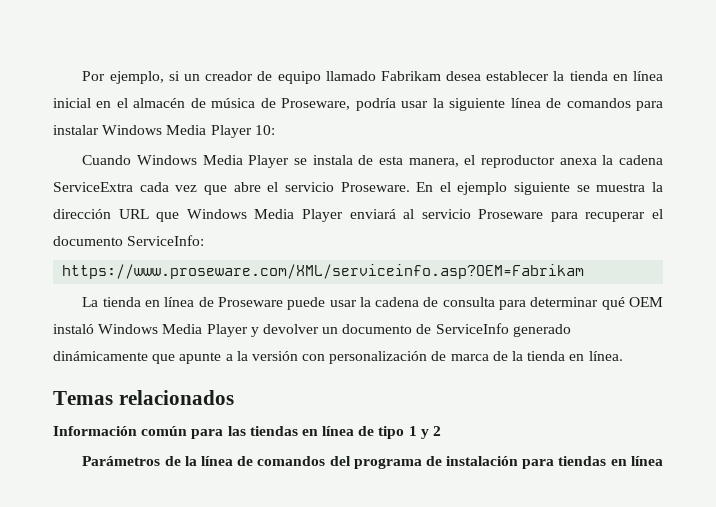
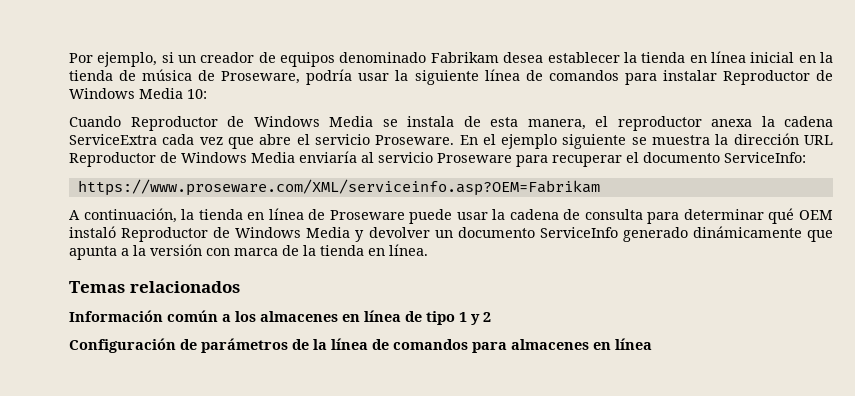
- Por ejemplo, si un creador de equipo llamado Fabrikam desea establecer la tienda en línea inicial en el almacén de música de Proseware, podría usar la siguiente línea de comandos para instalar Windows Media Player 10:
+ Por ejemplo, si un creador de equipos denominado Fabrikam desea establecer la tienda en línea inicial en la tienda de música de Proseware, podría usar la siguiente línea de comandos para instalar Reproductor de Windows Media 10:
- Cuando Windows Media Player se instala de esta manera, el reproductor anexa la cadena ServiceExtra cada vez que abre el servicio Proseware.
+ Cuando Reproductor de Windows Media se instala de esta manera, el reproductor anexa la cadena ServiceExtra cada vez que abre el servicio Proseware.
- En el ejemplo siguiente se muestra la dirección URL que Windows Media Player enviará al servicio Proseware para recuperar el documento ServiceInfo:
+ En el ejemplo siguiente se muestra la dirección URL Reproductor de Windows Media enviaría al servicio Proseware para recuperar el documento ServiceInfo:
- La tienda en línea de Proseware puede usar la cadena de consulta para determinar qué OEM instaló Windows Media Player y devolver un documento de ServiceInfo generado dinámicamente que apunte a la versión con personalización de marca de la tienda en línea.
+ A continuación, la tienda en línea de Proseware puede usar la cadena de consulta para determinar qué OEM instaló Reproductor de Windows Media y devolver un documento ServiceInfo generado dinámicamente que apunta a la versión con marca de la tienda en línea.
- Información común para las tiendas en línea de tipo 1 y 2
+ Información común a los almacenes en línea de tipo 1 y 2
- Parámetros de la línea de comandos del programa de instalación para tiendas en línea
+ Configuración de parámetros de la línea de comandos para almacenes en línea

